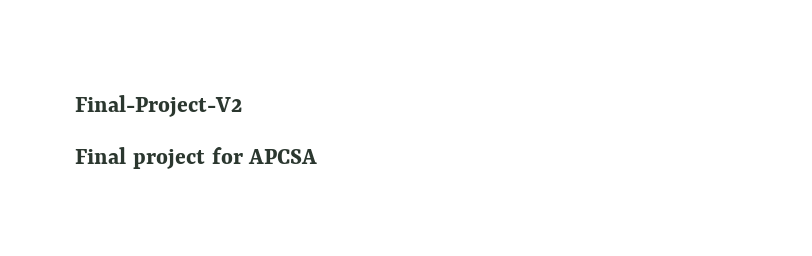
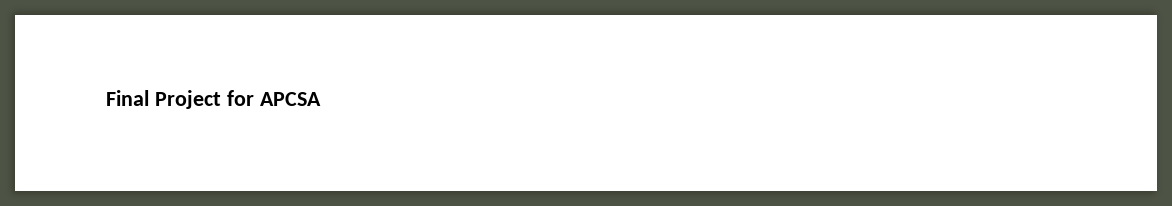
- Final-Project-V2
- Final project for APCSA
+ Final Project for APCSA

